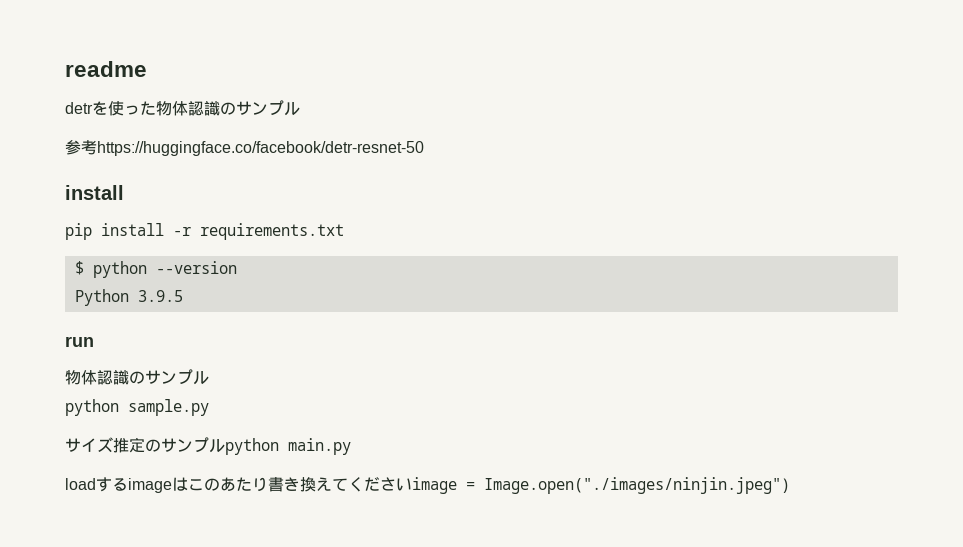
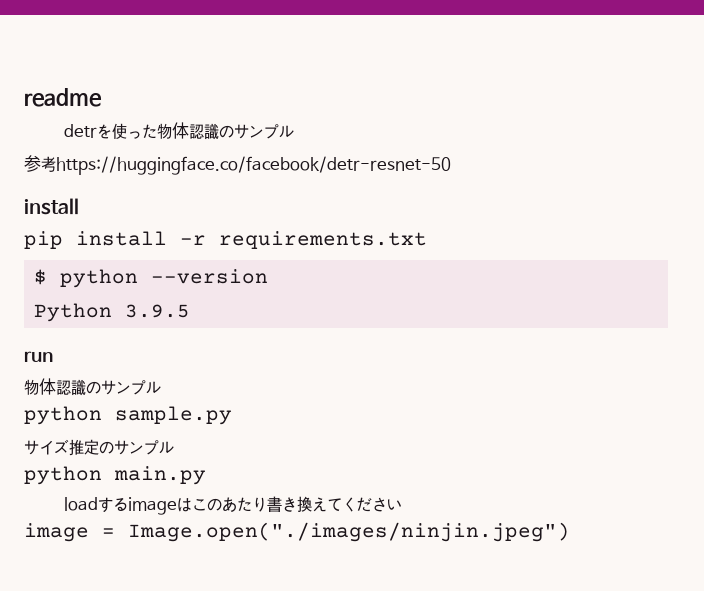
- サイズ推定のサンプルpython main.py
+ サイズ推定のサンプル
+ python main.py
- loadするimageはこのあたり書き換えてくださいimage = Image.open("./images/ninjin.jpeg")
+ loadするimageはこのあたり書き換えてください
+ image = Image.open("./images/ninjin.jpeg")

